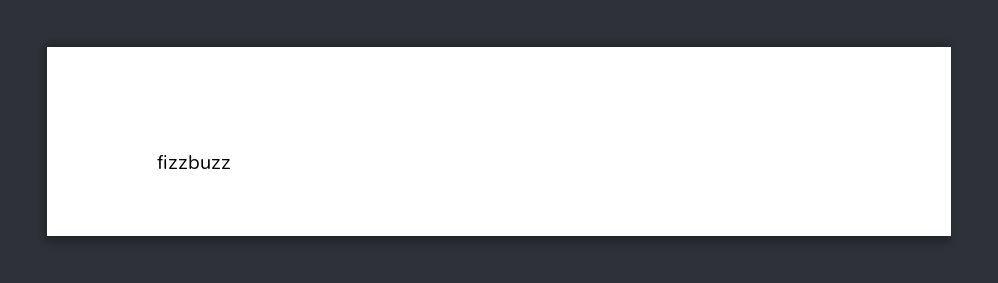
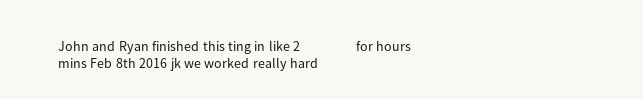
- fizzbuzz
+ John and Ryan finished this ting in like 2 mins Feb 8th 2016 jk we worked really hard for hours

